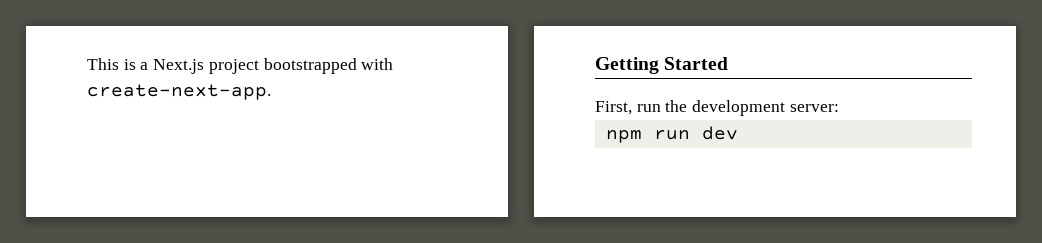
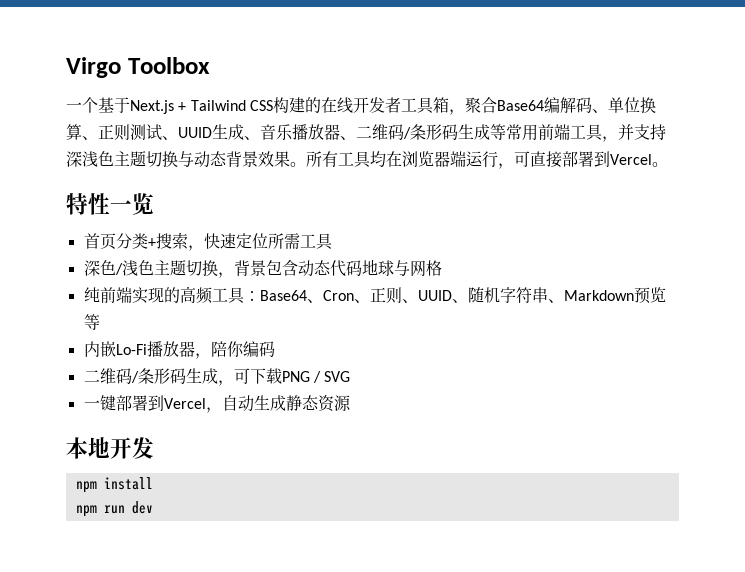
- This is a Next.js project bootstrapped with create-next-app.
- Getting Started
- First, run the development server:
+ Virgo Toolbox
+ 一个基于Next.js + Tailwind CSS构建的在线开发者工具箱，聚合Base64编解码、单位换算、正则测试、UUID生成、音乐播放器、二维码/条形码生成等常用前端工具，并支持深浅色主题切换与动态背景效果。所有工具均在浏览器端运行，可直接部署到Vercel。
+ 特性一览
+ 首页分类+搜索，快速定位所需工具
+ 深色/浅色主题切换，背景包含动态代码地球与网格
+ 纯前端实现的高频工具：Base64、Cron、正则、UUID、随机字符串、Markdown预览等
+ 内嵌Lo-Fi播放器，陪你编码
+ 二维码/条形码生成，可下载PNG / SVG
+ 一键部署到Vercel，自动生成静态资源
+ 本地开发
+ npm install

